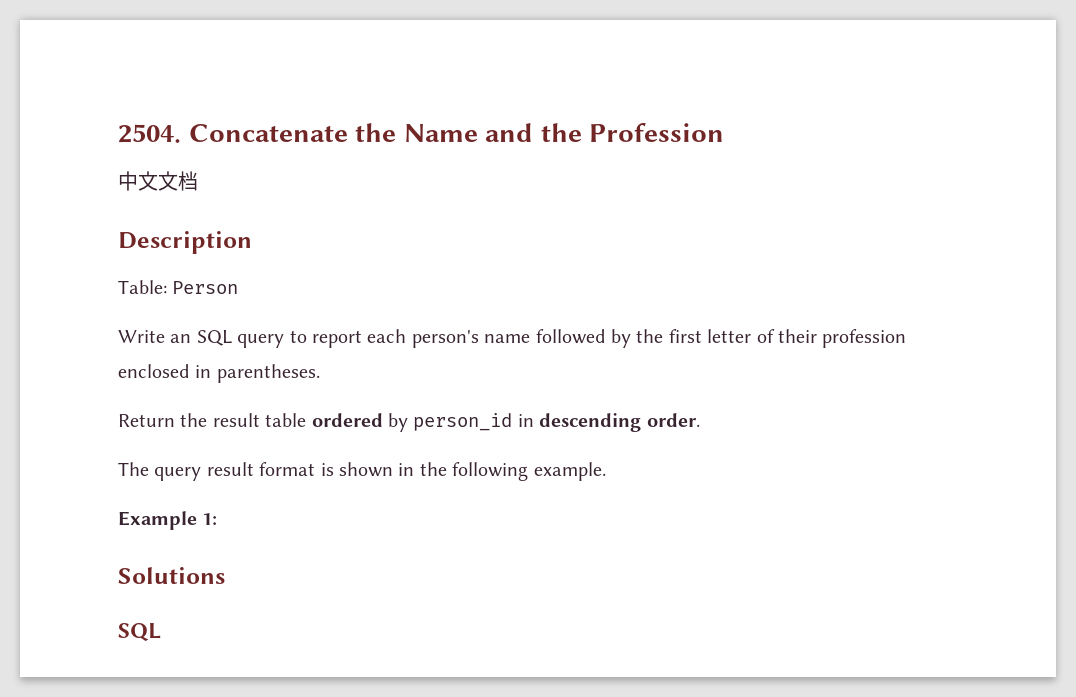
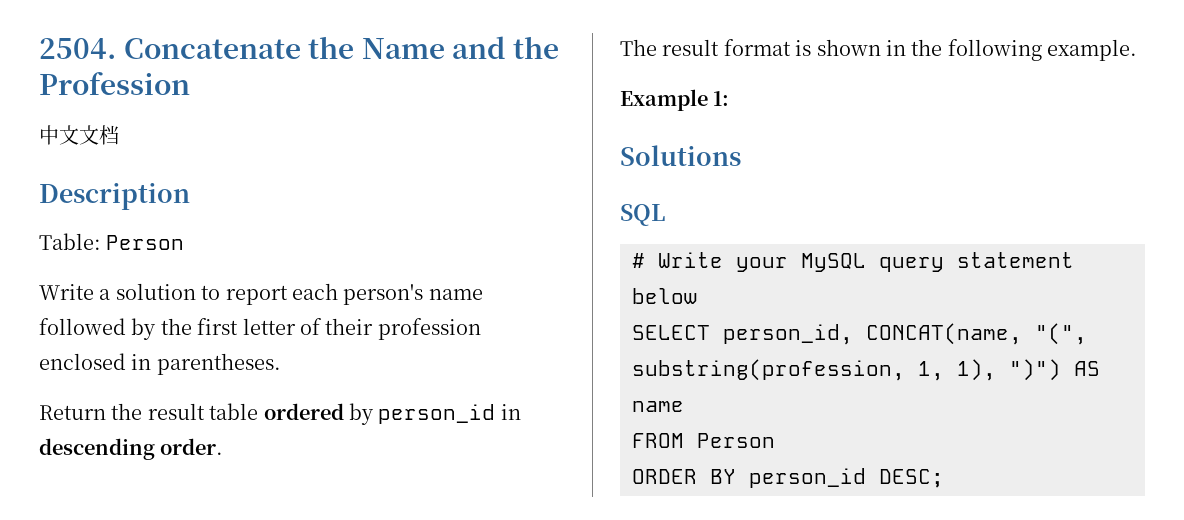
- Write an SQL query to report each person's name followed by the first letter of their profession enclosed in parentheses.
+ Write a solution to report each person's name followed by the first letter of their profession enclosed in parentheses.
- The query result format is shown in the following example.
+ The result format is shown in the following example.
+ # Write your MySQL query statement below
+ SELECT person_id, CONCAT(name, "(", substring(profession, 1, 1), ")") AS name
+ FROM Person
+ ORDER BY person_id DESC;

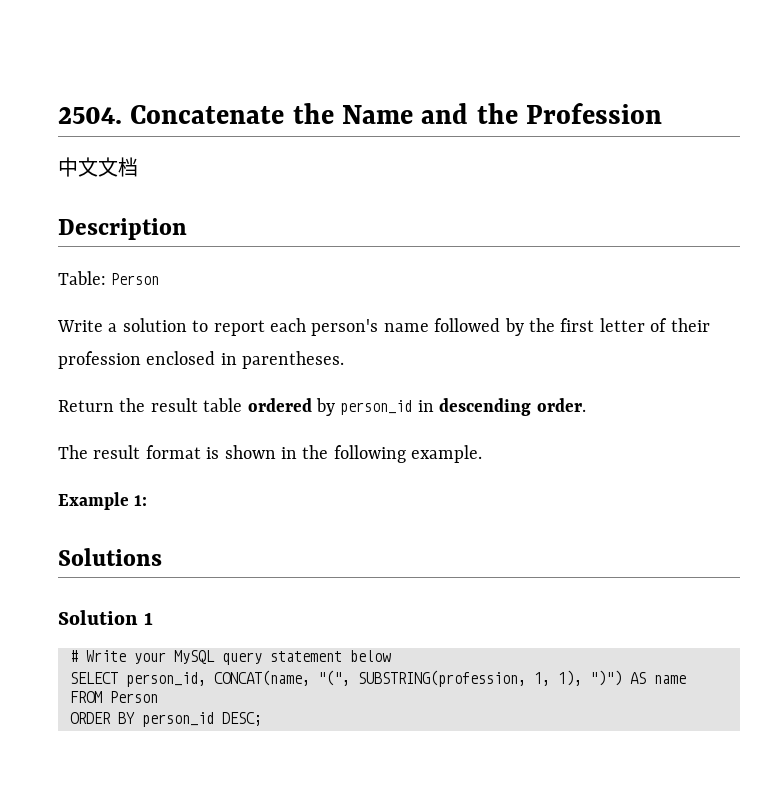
- SQL
+ Solution 1
- SELECT person_id, CONCAT(name, "(", substring(profession, 1, 1), ")") AS name
+ SELECT person_id, CONCAT(name, "(", SUBSTRING(profession, 1, 1), ")") AS name

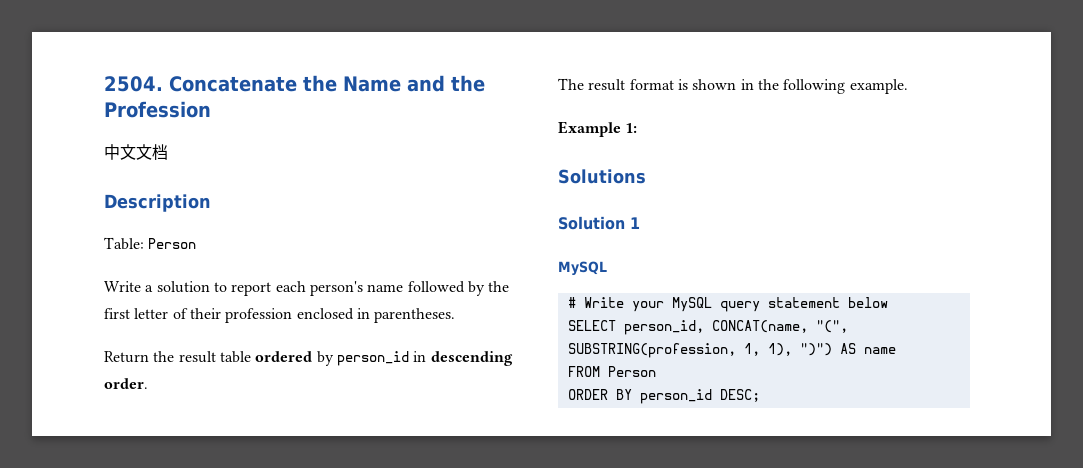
  Solution 1
+ MySQL

